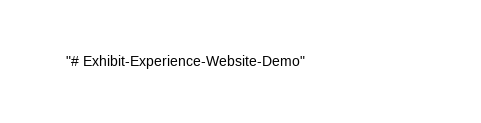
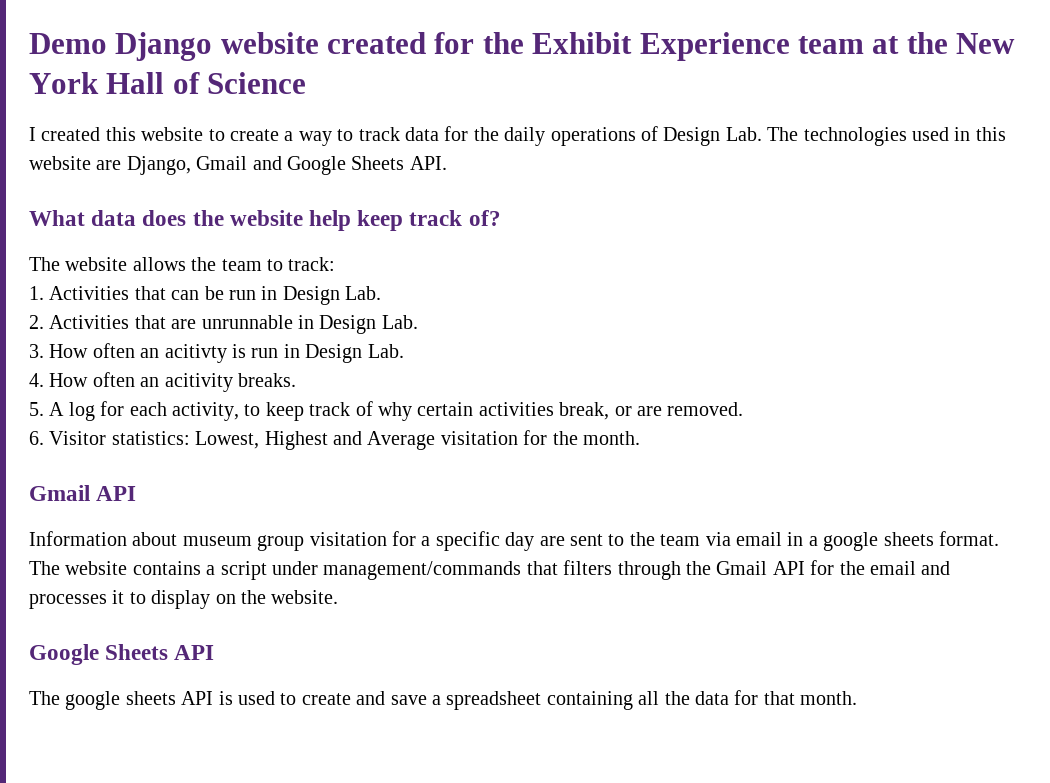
- "# Exhibit-Experience-Website-Demo"
+ Demo Django website created for the Exhibit Experience team at the New York Hall of Science
+ I created this website to create a way to track data for the daily operations of Design Lab. The technologies used in this website are Django, Gmail and Google Sheets API.
+ What data does the website help keep track of?
+ The website allows the team to track:
+ 1. Activities that can be run in Design Lab.
+ 2. Activities that are unrunnable in Design Lab.
+ 3. How often an acitivty is run in Design Lab.
+ 4. How often an acitivity breaks.
+ 5. A log for each activity, to keep track of why certain activities break, or are removed.
+ 6. Visitor statistics: Lowest, Highest and Average visitation for the month.
+ Gmail API
+ Information about museum group visitation for a specific day are sent to the team via email in a google sheets format. The website contains a script under management/commands that filters through the Gmail API for the email and processes it to display on the website.
+ Google Sheets API
+ The google sheets API is used to create and save a spreadsheet containing all the data for that month.

